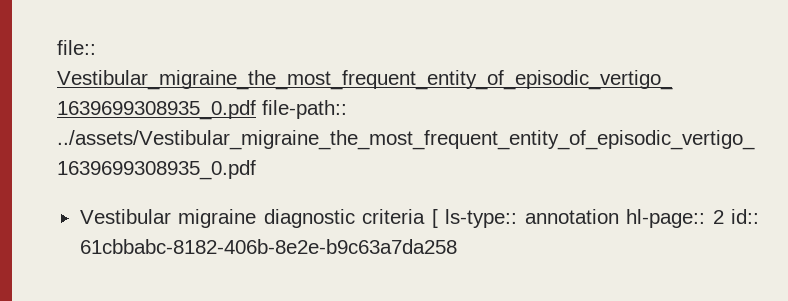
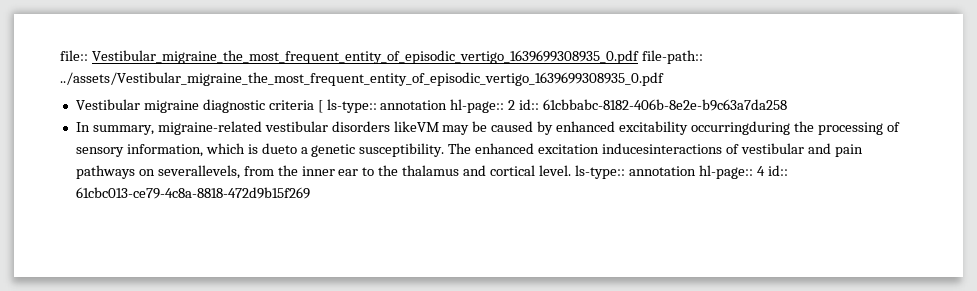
+ In summary, migraine-related vestibular disorders likeVM may be caused by enhanced excitability occurringduring the processing of sensory information, which is dueto a genetic susceptibility. The enhanced excitation inducesinteractions of vestibular and pain pathways on severallevels, from the inner ear to the thalamus and cortical level. ls-type:: annotation hl-page:: 4 id:: 61cbc013-ce79-4c8a-8818-472d9b15f269

